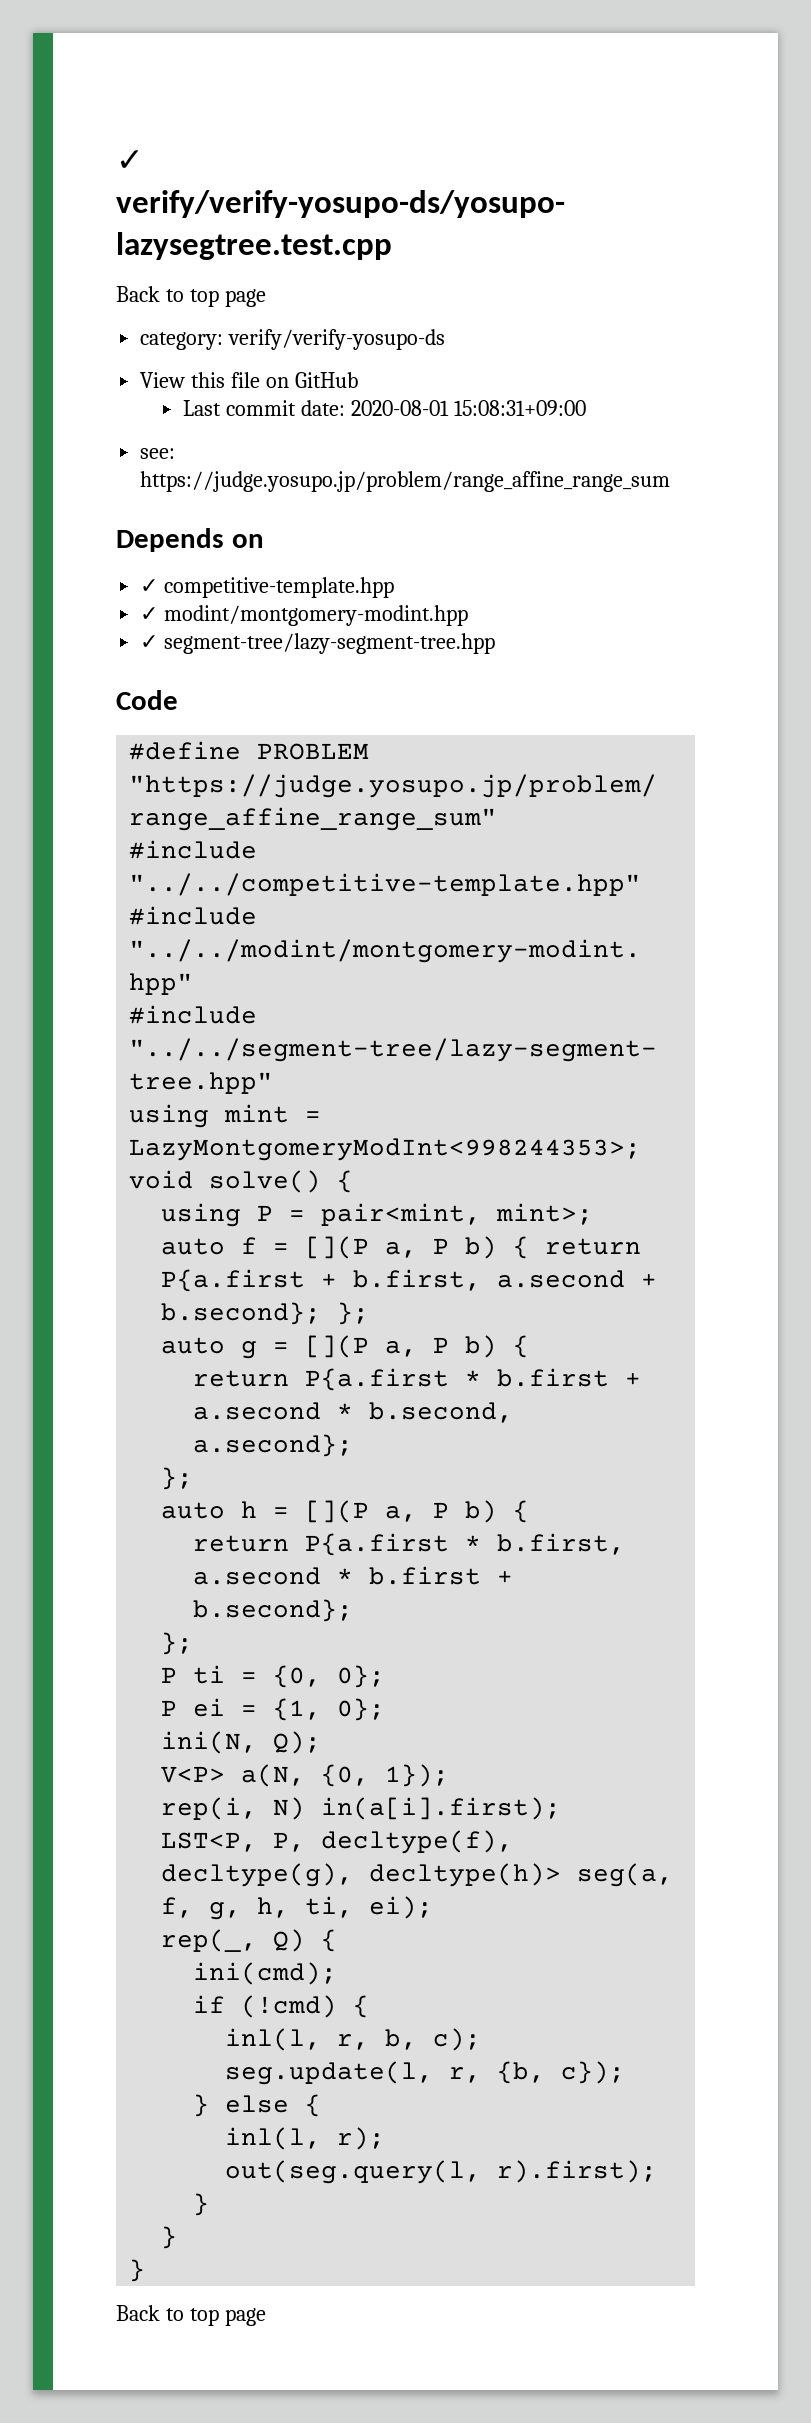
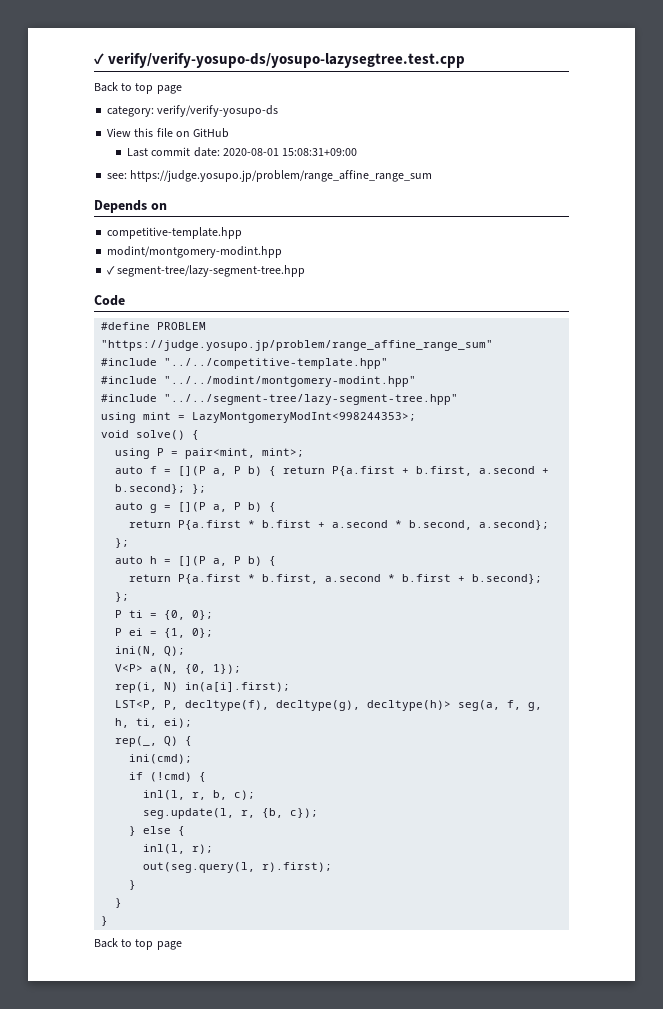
- ✓ competitive-template.hpp
+ competitive-template.hpp
- ✓ modint/montgomery-modint.hpp
+ modint/montgomery-modint.hpp

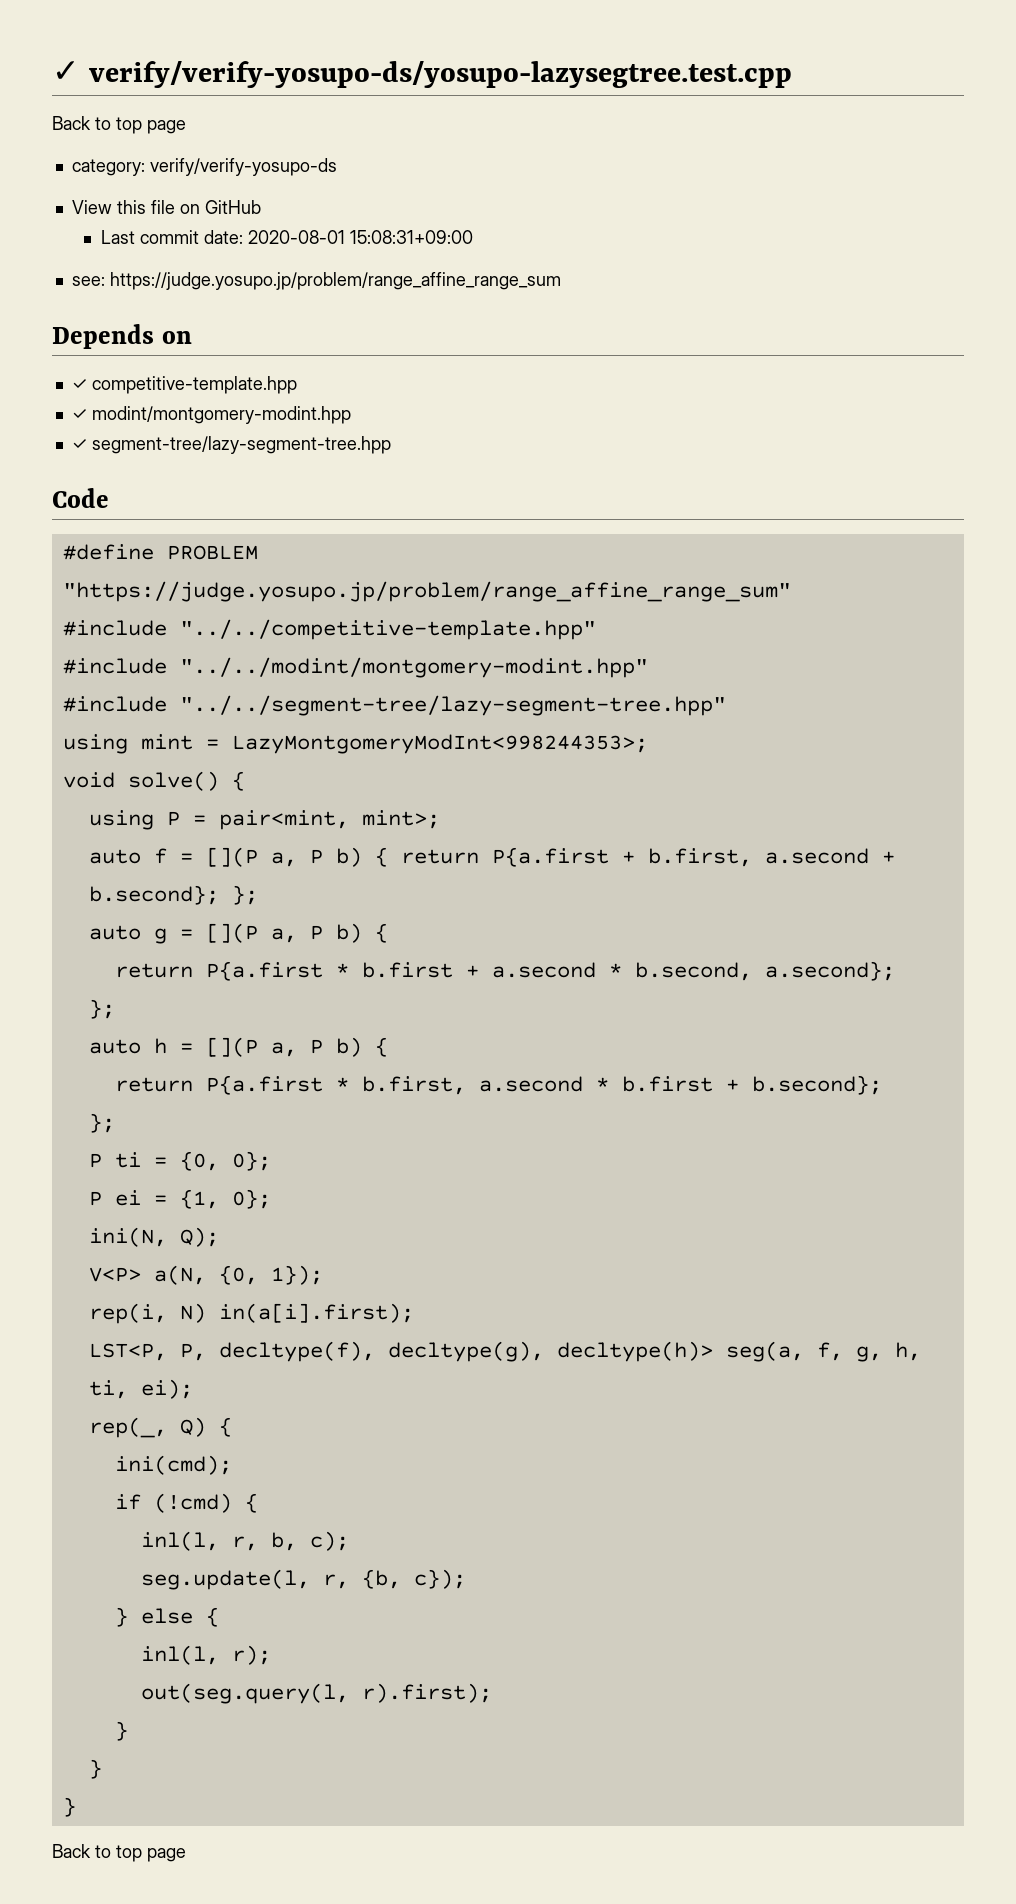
- competitive-template.hpp
+ ✓ competitive-template.hpp
- modint/montgomery-modint.hpp
+ ✓ modint/montgomery-modint.hpp

